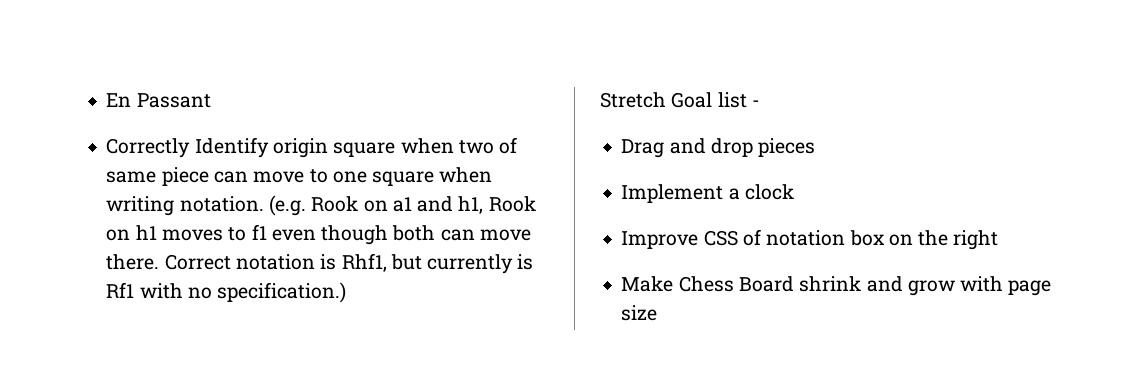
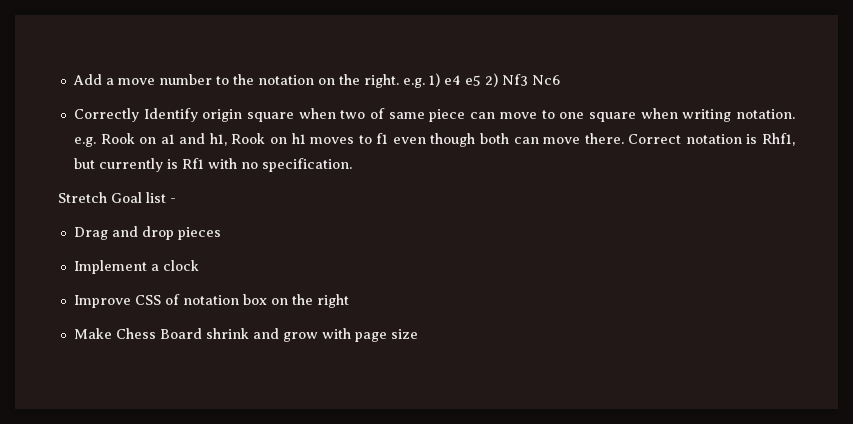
- En Passant
+ Add a move number to the notation on the right. e.g. 1) e4 e5 2) Nf3 Nc6
- Correctly Identify origin square when two of same piece can move to one square when writing notation. (e.g. Rook on a1 and h1, Rook on h1 moves to f1 even though both can move there.
+ Correctly Identify origin square when two of same piece can move to one square when writing notation. e.g. Rook on a1 and h1, Rook on h1 moves to f1 even though both can move there.
- Correct notation is Rhf1, but currently is Rf1 with no specification.)
+ Correct notation is Rhf1, but currently is Rf1 with no specification.

